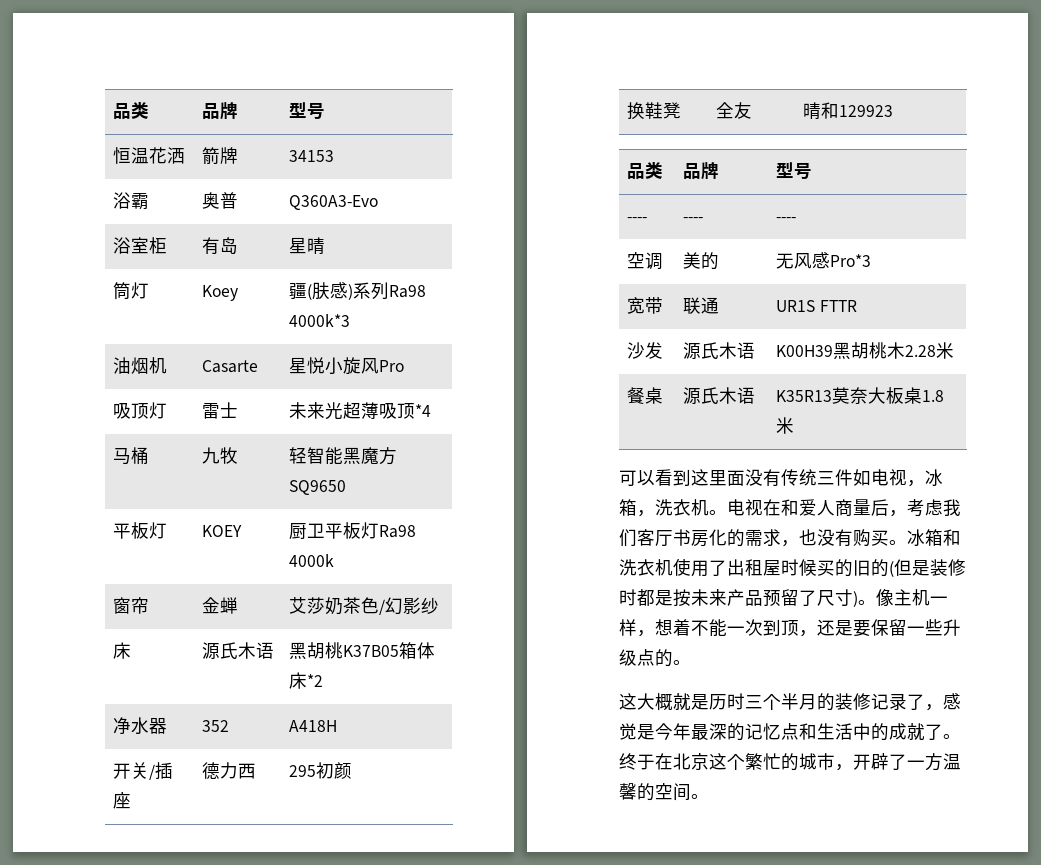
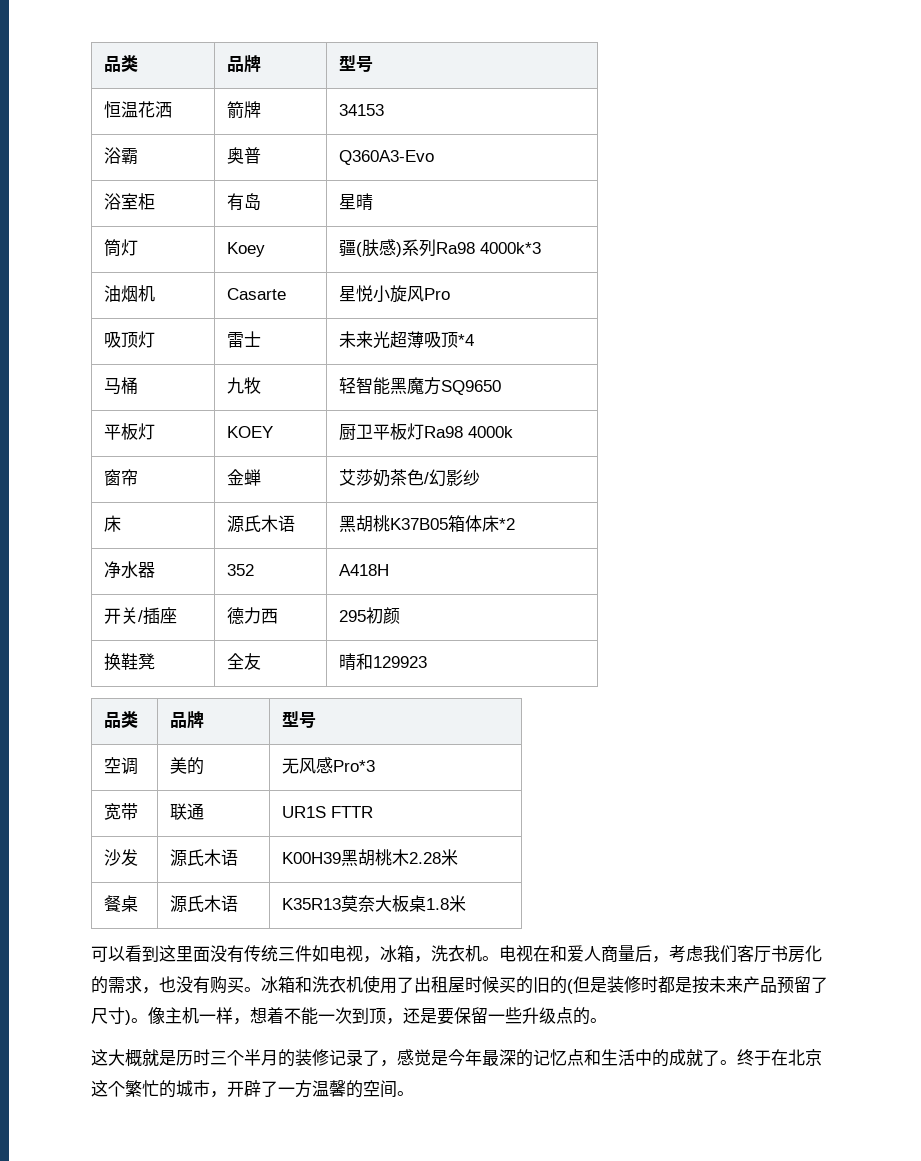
- ---- | ---- | ----

